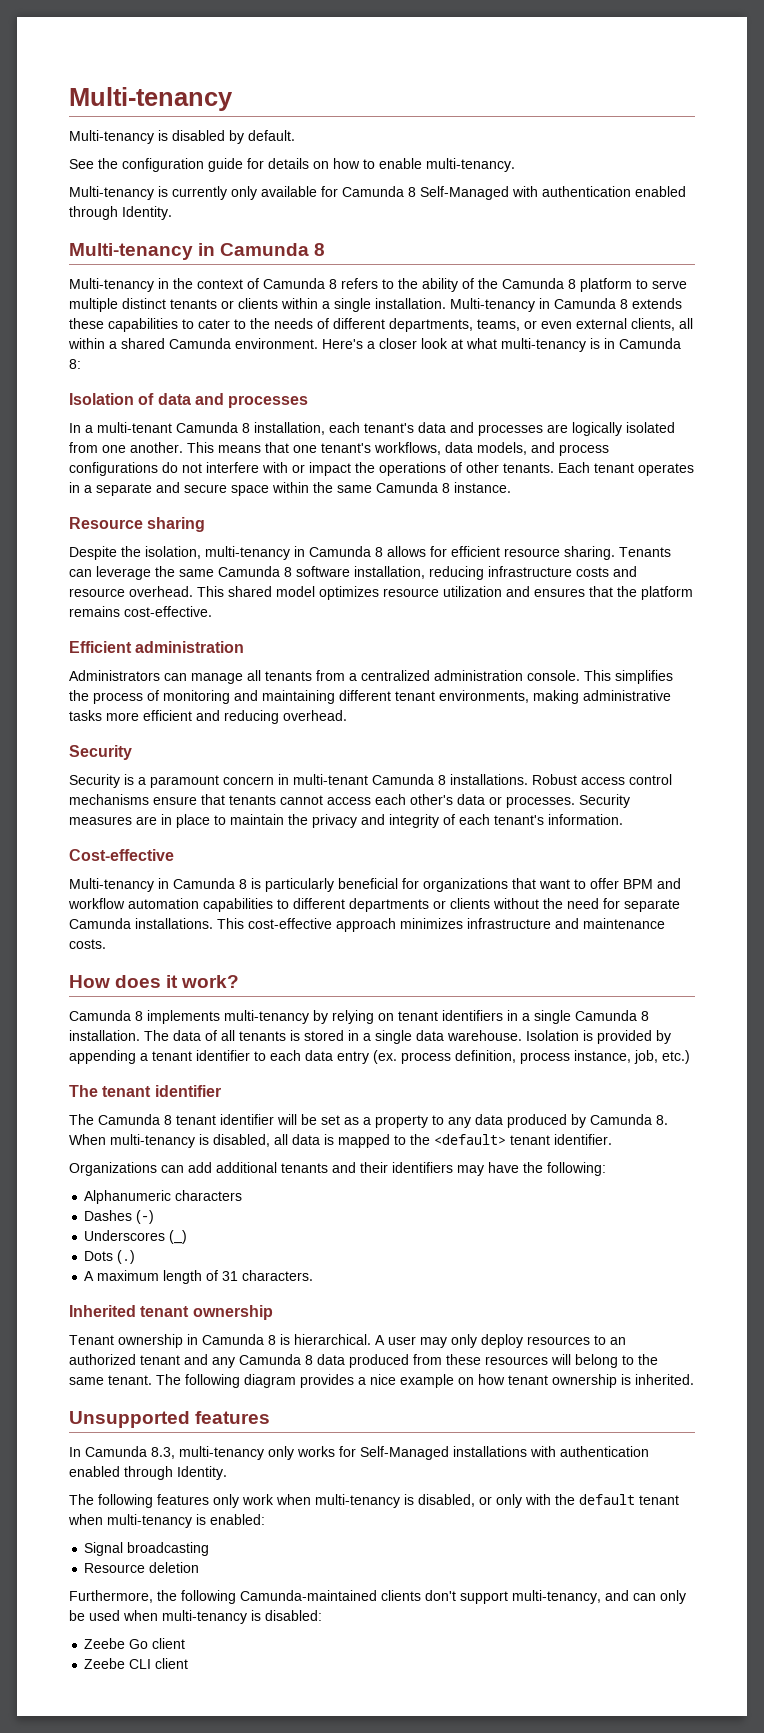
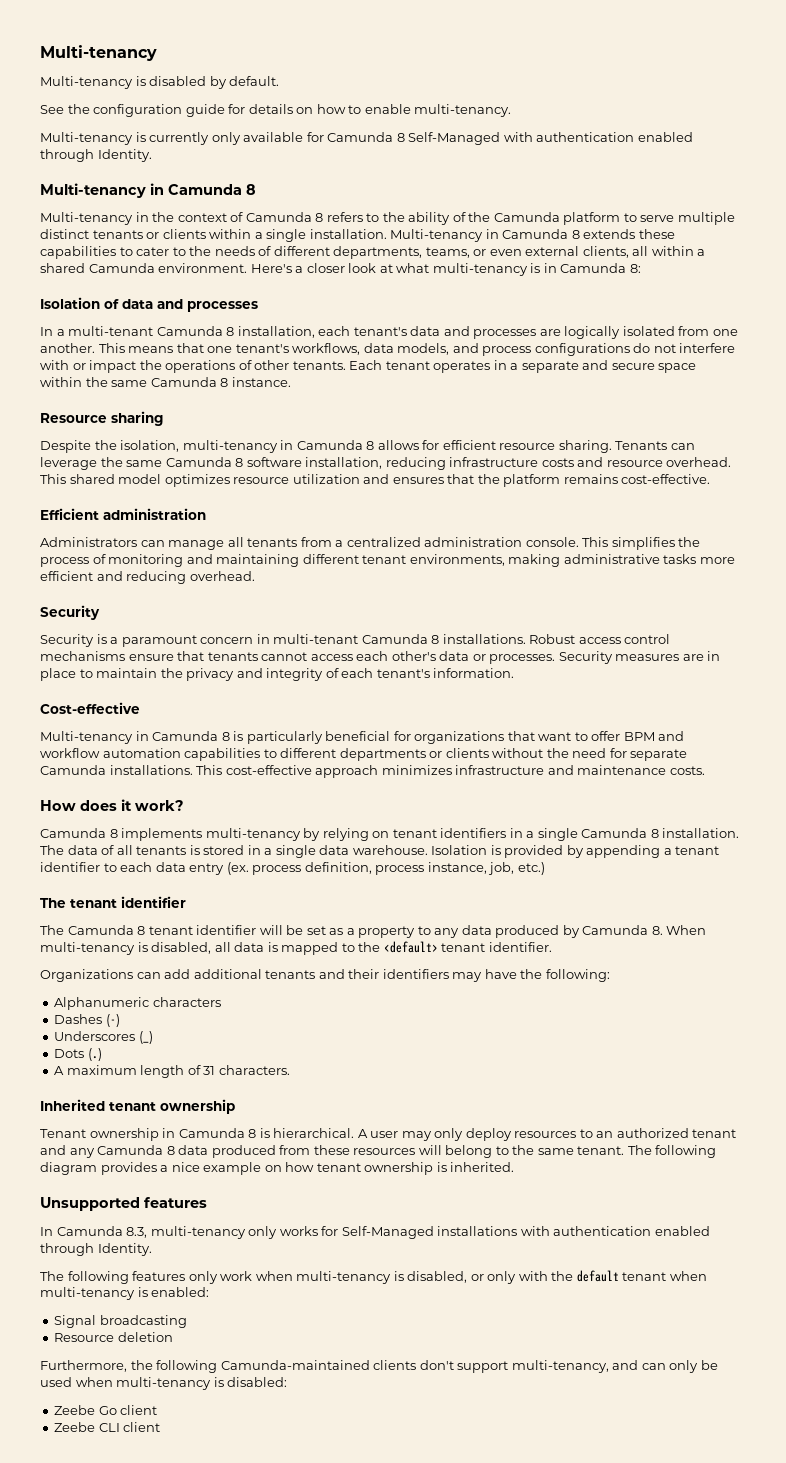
- Multi-tenancy in the context of Camunda 8 refers to the ability of the Camunda 8 platform to serve multiple distinct tenants or clients within a single installation.
+ Multi-tenancy in the context of Camunda 8 refers to the ability of the Camunda platform to serve multiple distinct tenants or clients within a single installation.

